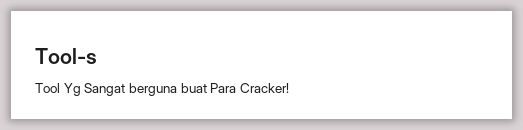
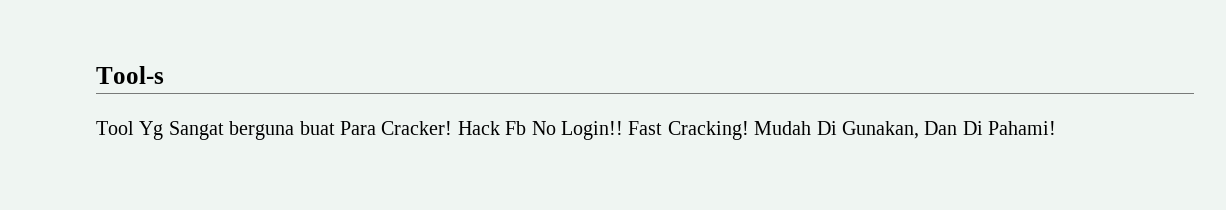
+ Hack Fb No Login!! Fast Cracking! Mudah Di Gunakan, Dan Di Pahami!

